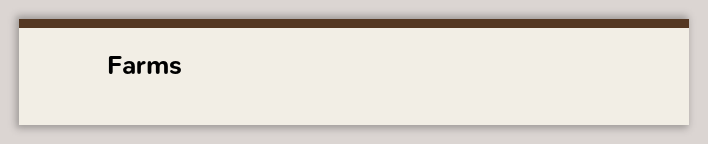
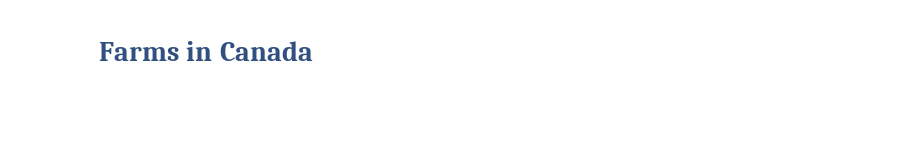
- Farms
+ Farms in Canada

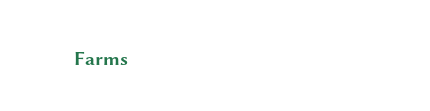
- Farms in Canada
+ Farms

